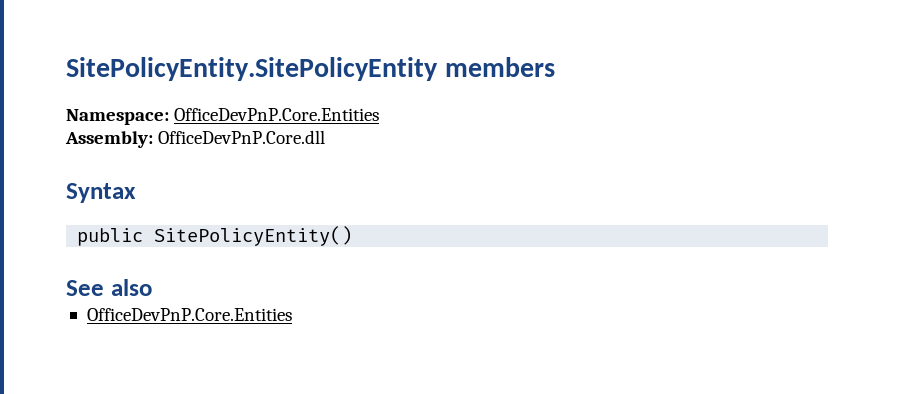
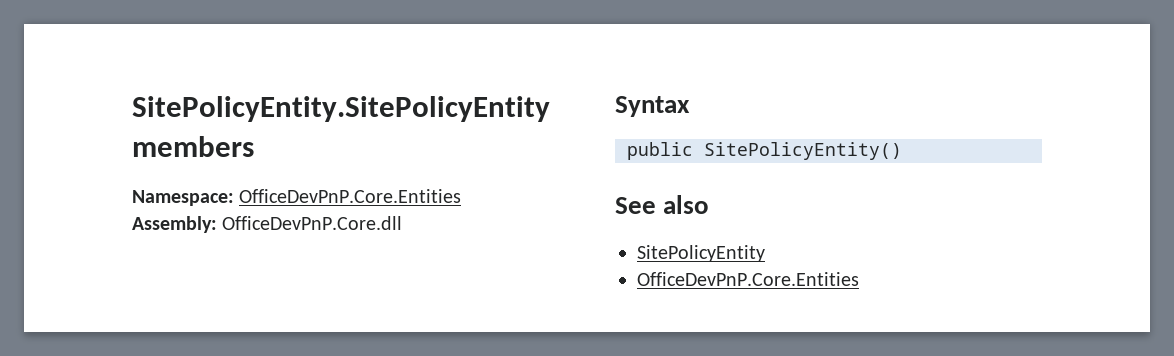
+ SitePolicyEntity

